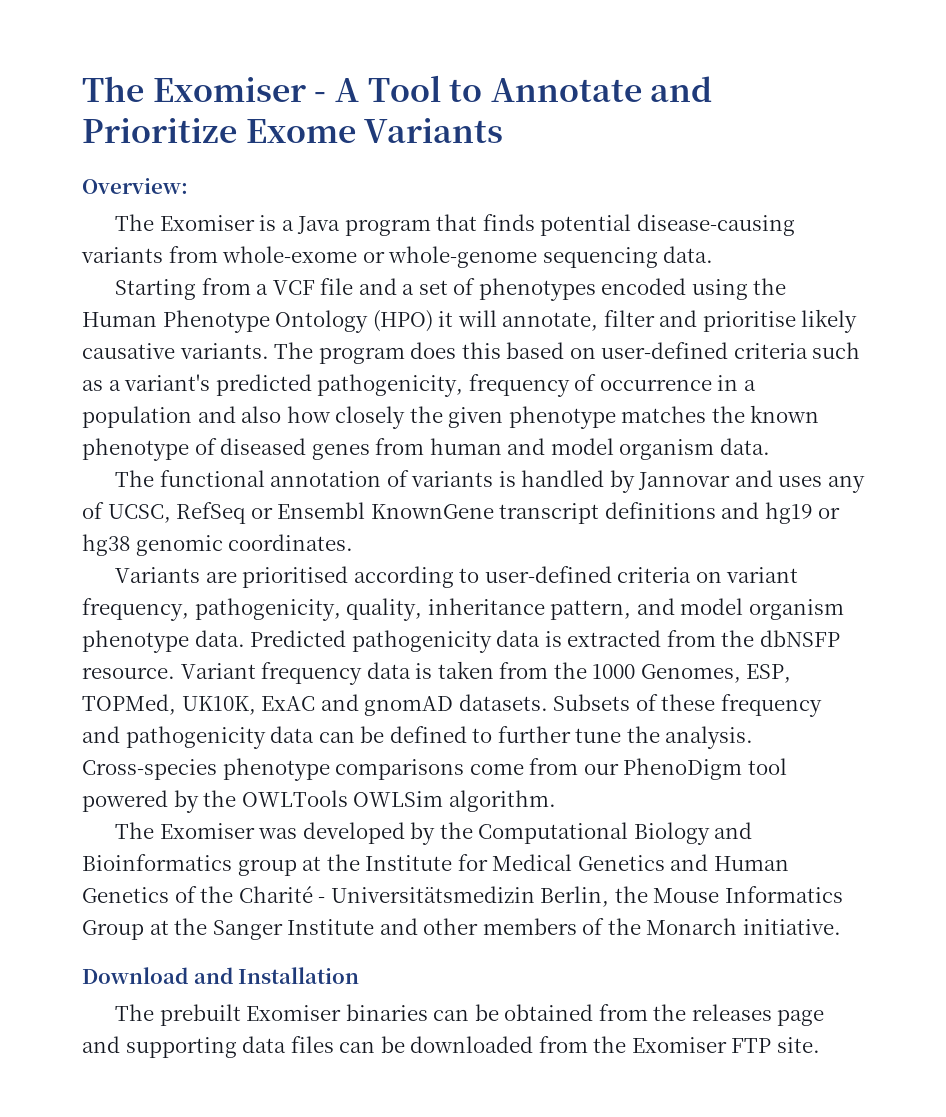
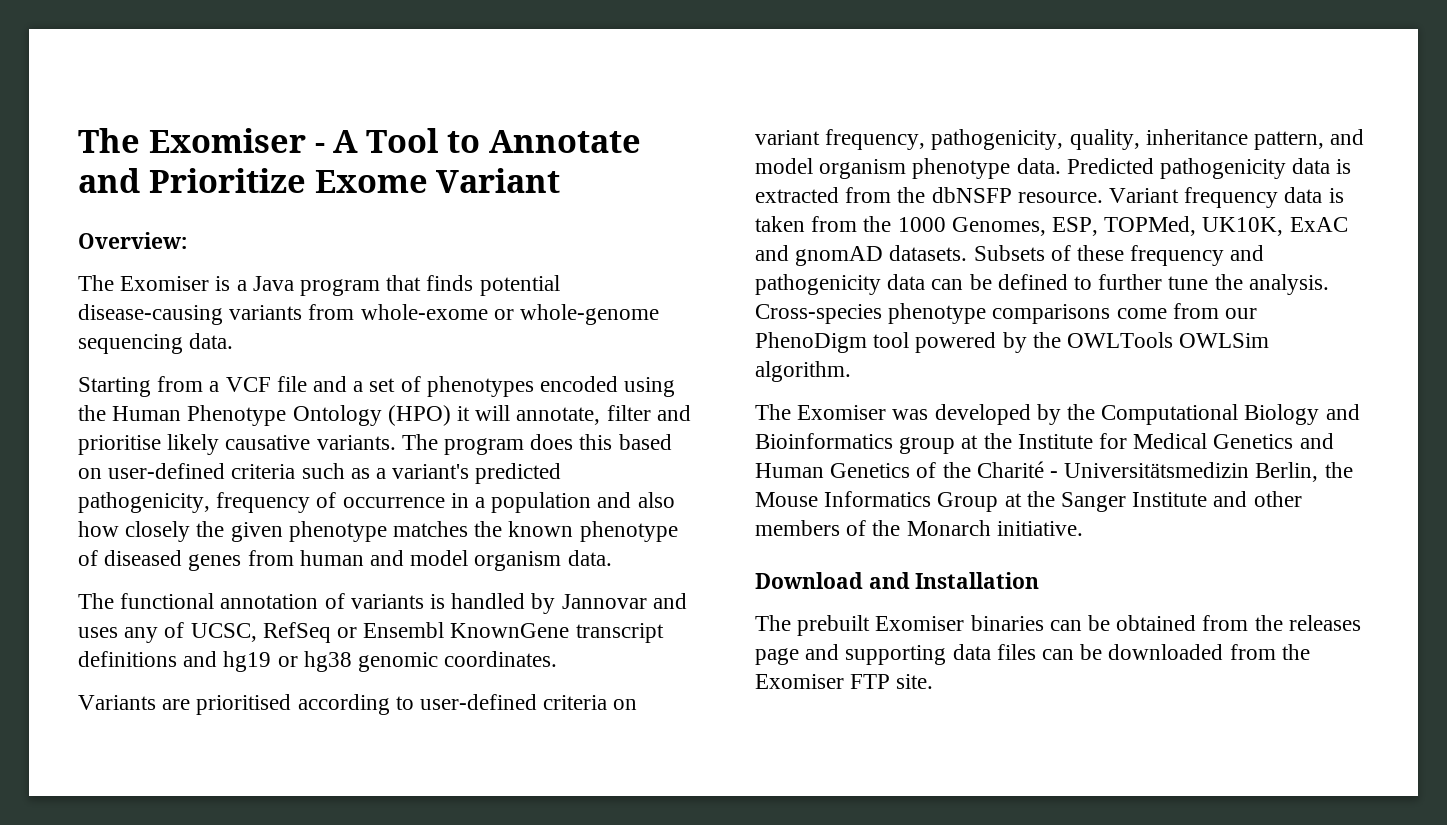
- The Exomiser - A Tool to Annotate and Prioritize Exome Variants
+ The Exomiser - A Tool to Annotate and Prioritize Exome Variant

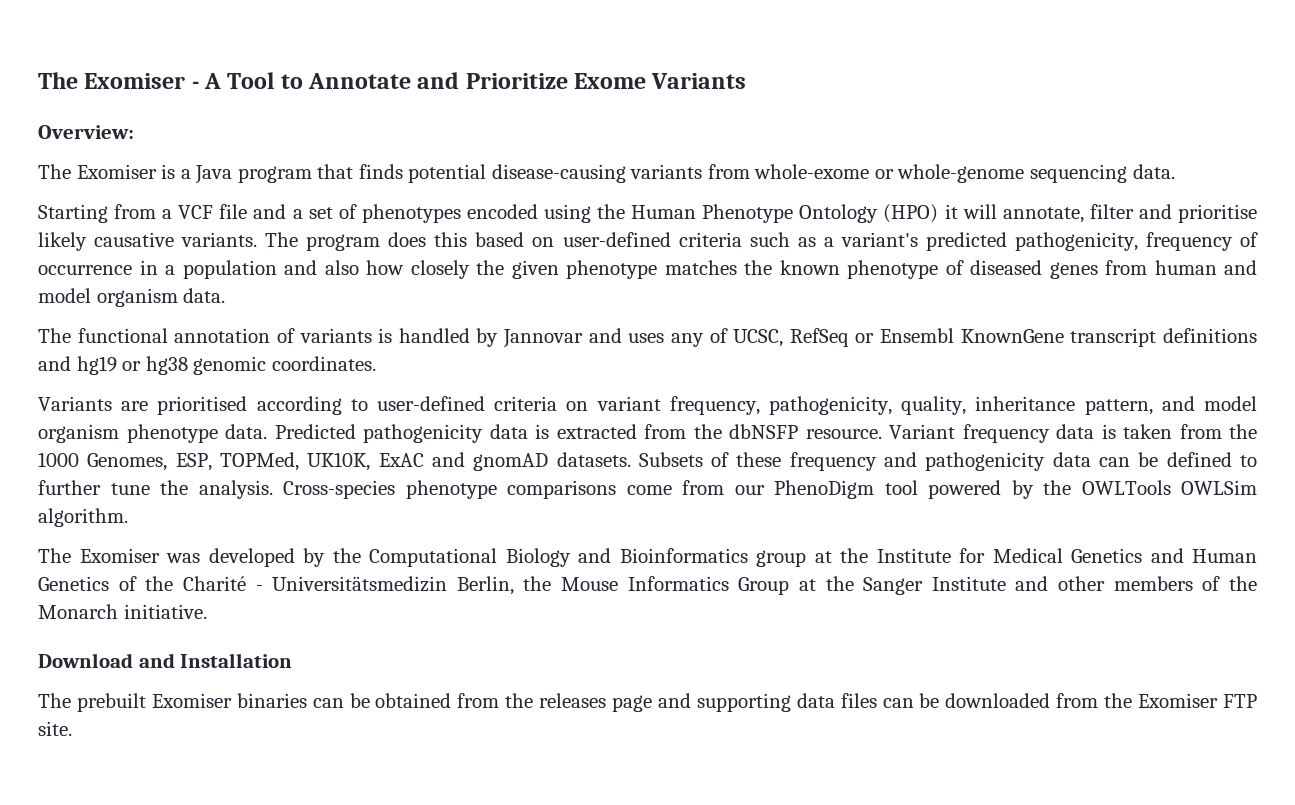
- The Exomiser - A Tool to Annotate and Prioritize Exome Variant
+ The Exomiser - A Tool to Annotate and Prioritize Exome Variants

